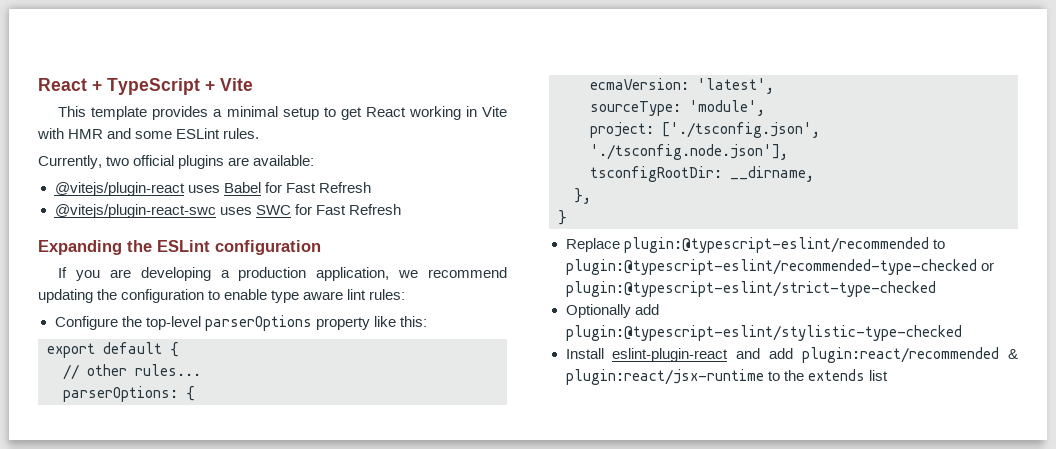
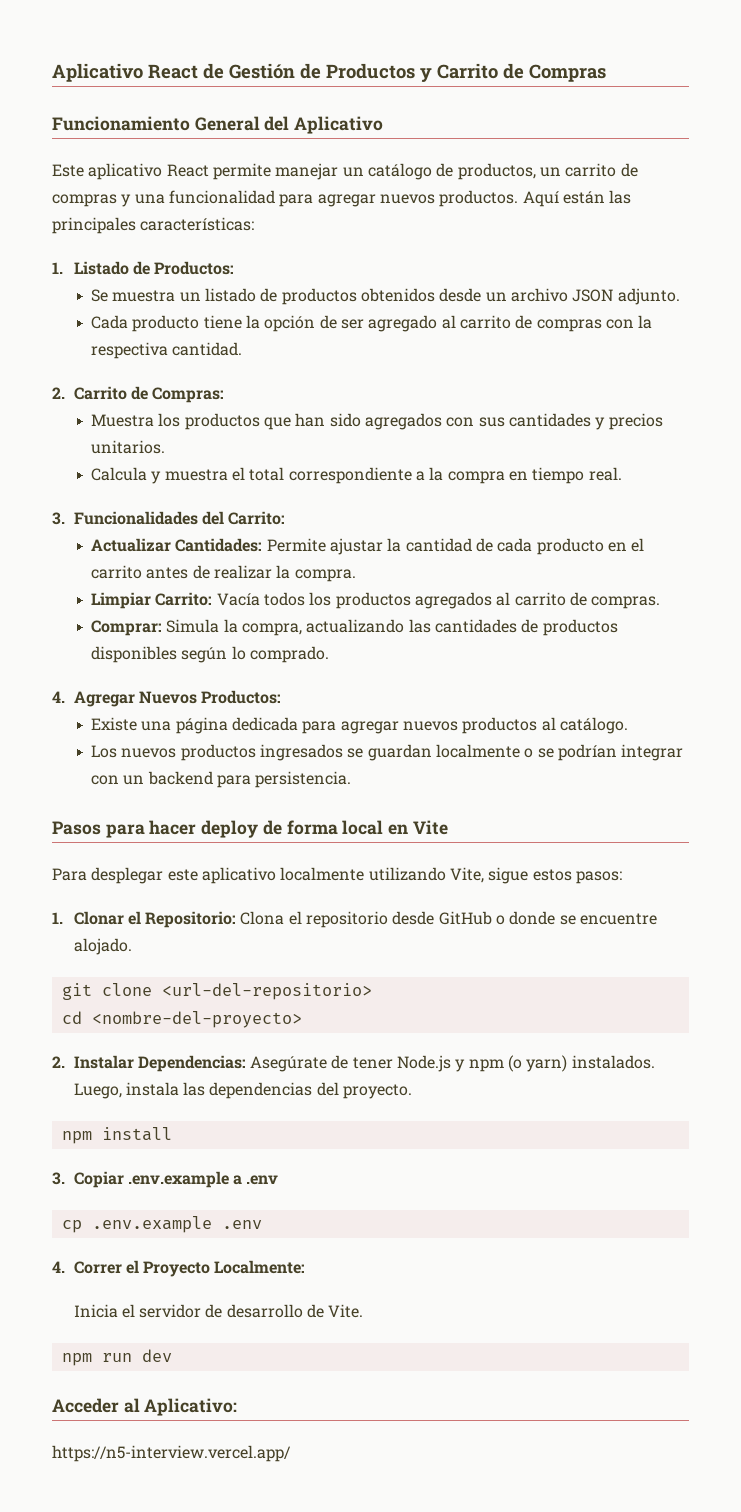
- React + TypeScript + Vite
- This template provides a minimal setup to get React working in Vite with HMR and some ESLint rules.
- Currently, two official plugins are available:
- @vitejs/plugin-react uses Babel for Fast Refresh
- @vitejs/plugin-react-swc uses SWC for Fast Refresh
- Expanding the ESLint configuration
- If you are developing a production application, we recommend updating the configuration to enable type aware lint rules:
- Configure the top-level parserOptions property like this:
- export default {
- // other rules...
- parserOptions: {
- ecmaVersion: 'latest',
- sourceType: 'module',
- project: ['./tsconfig.json', './tsconfig.node.json'],
- tsconfigRootDir: __dirname,
- },
- }
- Replace plugin:@typescript-eslint/recommended to plugin:@typescript-eslint/recommended-type-checked or plugin:@typescript-eslint/strict-type-checked
- Optionally add plugin:@typescript-eslint/stylistic-type-checked
- Install eslint-plugin-react and add plugin:react/recommended & plugin:react/jsx-runtime to the extends list
+ Aplicativo React de Gestión de Productos y Carrito de Compras
+ Funcionamiento General del Aplicativo
+ Este aplicativo React permite manejar un catálogo de productos, un carrito de compras y una funcionalidad para agregar nuevos productos. Aquí están las principales características:
+ 1. Listado de Productos:
+ Se muestra un listado de productos obtenidos desde un archivo JSON adjunto.
+ Cada producto tiene la opción de ser agregado al carrito de compras con la respectiva cantidad.
+ 2. Carrito de Compras:
+ Muestra los productos que han sido agregados con sus cantidades y precios unitarios.
+ Calcula y muestra el total correspondiente a la compra en tiempo real.
+ 3. Funcionalidades del Carrito:
+ Actualizar Cantidades: Permite ajustar la cantidad de cada producto en el carrito antes de realizar la compra.
+ Limpiar Carrito: Vacía todos los productos agregados al carrito de compras.
+ Comprar: Simula la compra, actualizando las cantidades de productos disponibles según lo comprado.
+ 4. Agregar Nuevos Productos:
+ Existe una página dedicada para agregar nuevos productos al catálogo.
+ Los nuevos productos ingresados se guardan localmente o se podrían integrar con un backend para persistencia.
+ Pasos para hacer deploy de forma local en Vite
+ Para desplegar este aplicativo localmente utilizando Vite, sigue estos pasos:
+ 1. Clonar el Repositorio: Clona el repositorio desde GitHub o donde se encuentre alojado.
+ git clone <url-del-repositorio>
+ cd <nombre-del-proyecto>
+ 2. Instalar Dependencias: Asegúrate de tener Node.js y npm (o yarn) instalados. Luego, instala las dependencias del proyecto.
+ npm install
+ 3. Copiar .env.example a .env
+ cp .env.example .env
+ 4. Correr el Proyecto Localmente:
+ Inicia el servidor de desarrollo de Vite.
+ npm run dev
+ Acceder al Aplicativo:
+ https://n5-interview.vercel.app/

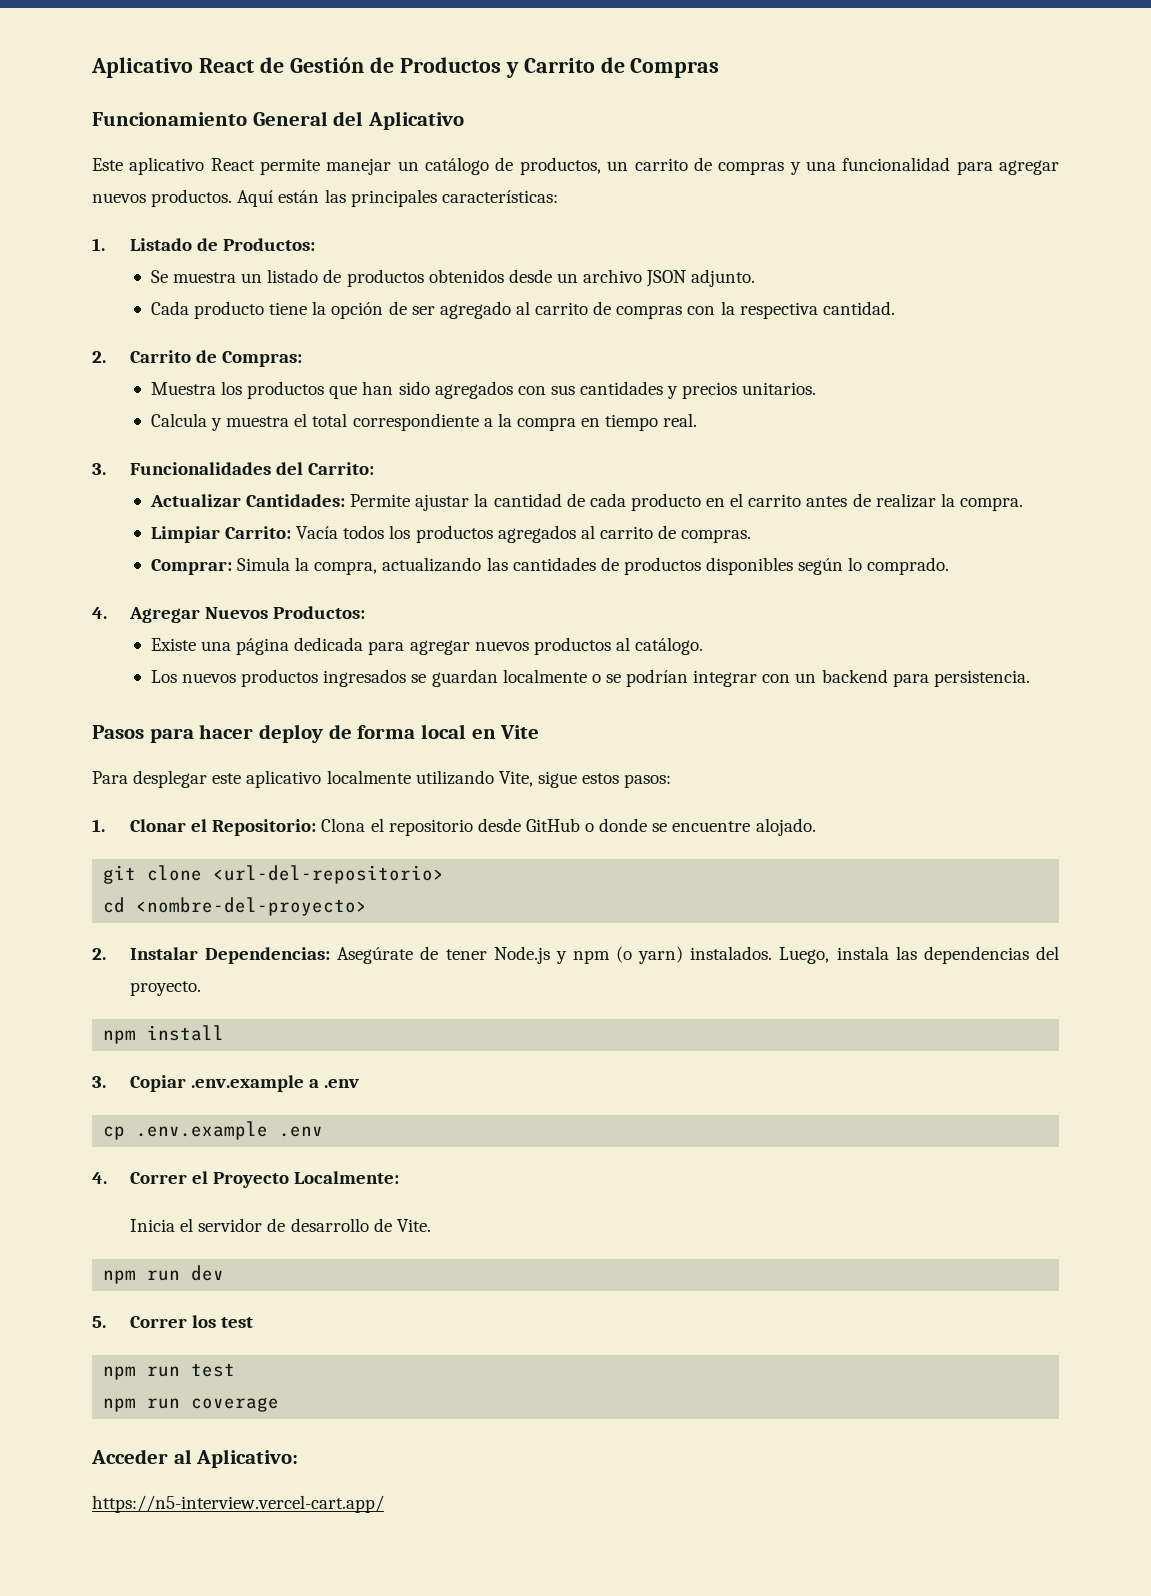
+ 5. Correr los test
+ npm run test
+ npm run coverage
- https://n5-interview.vercel.app/
+ https://n5-interview.vercel-cart.app/

